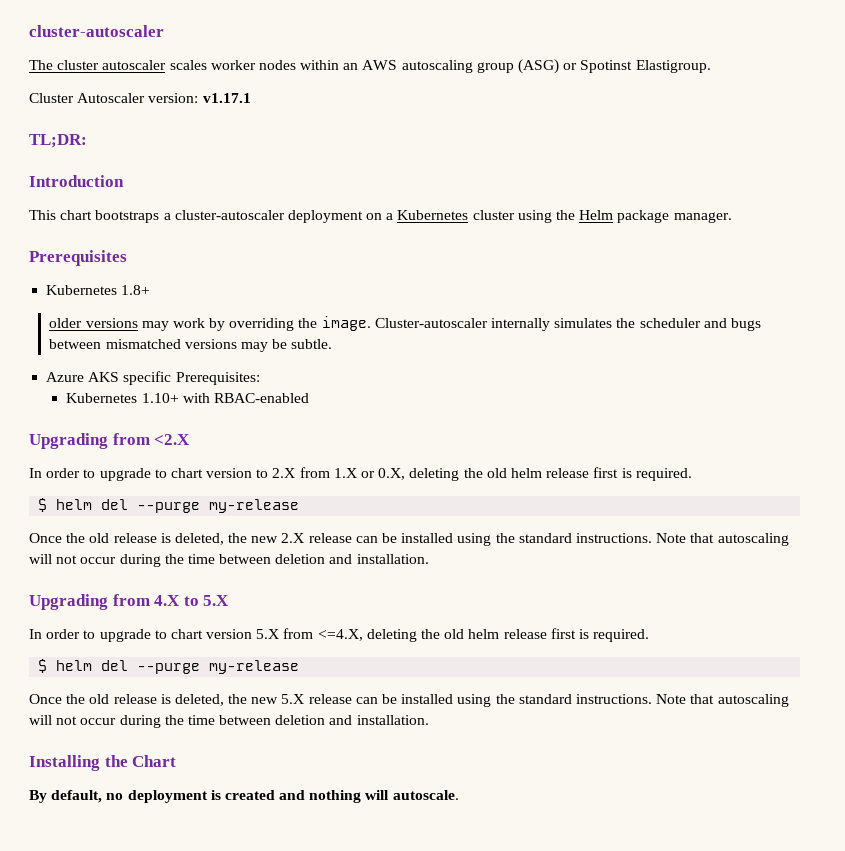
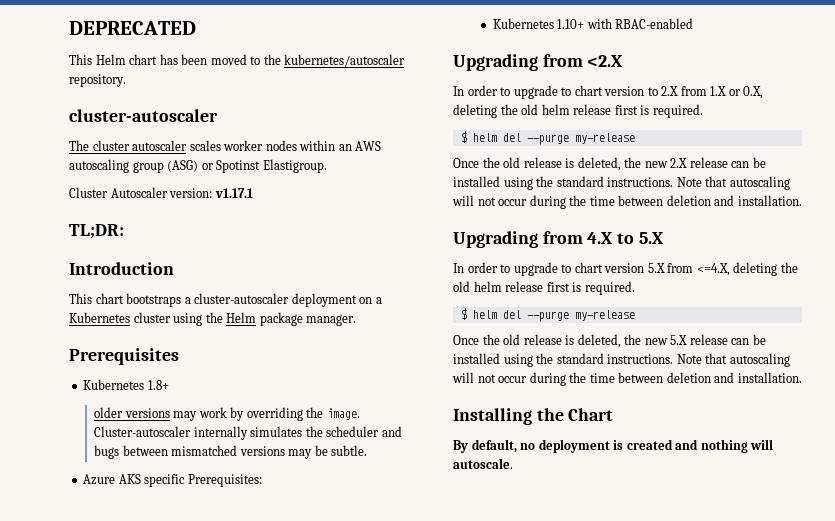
+ DEPRECATED
+ This Helm chart has been moved to the kubernetes/autoscaler repository.

